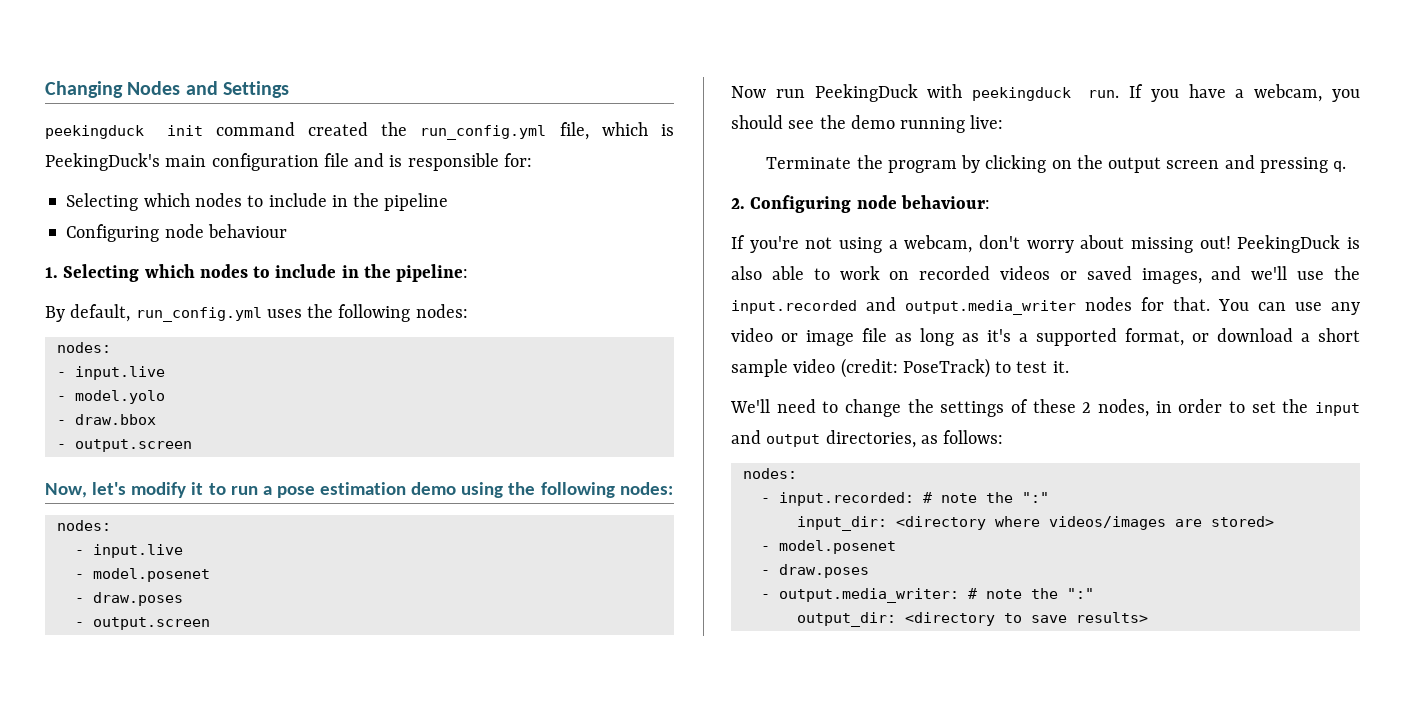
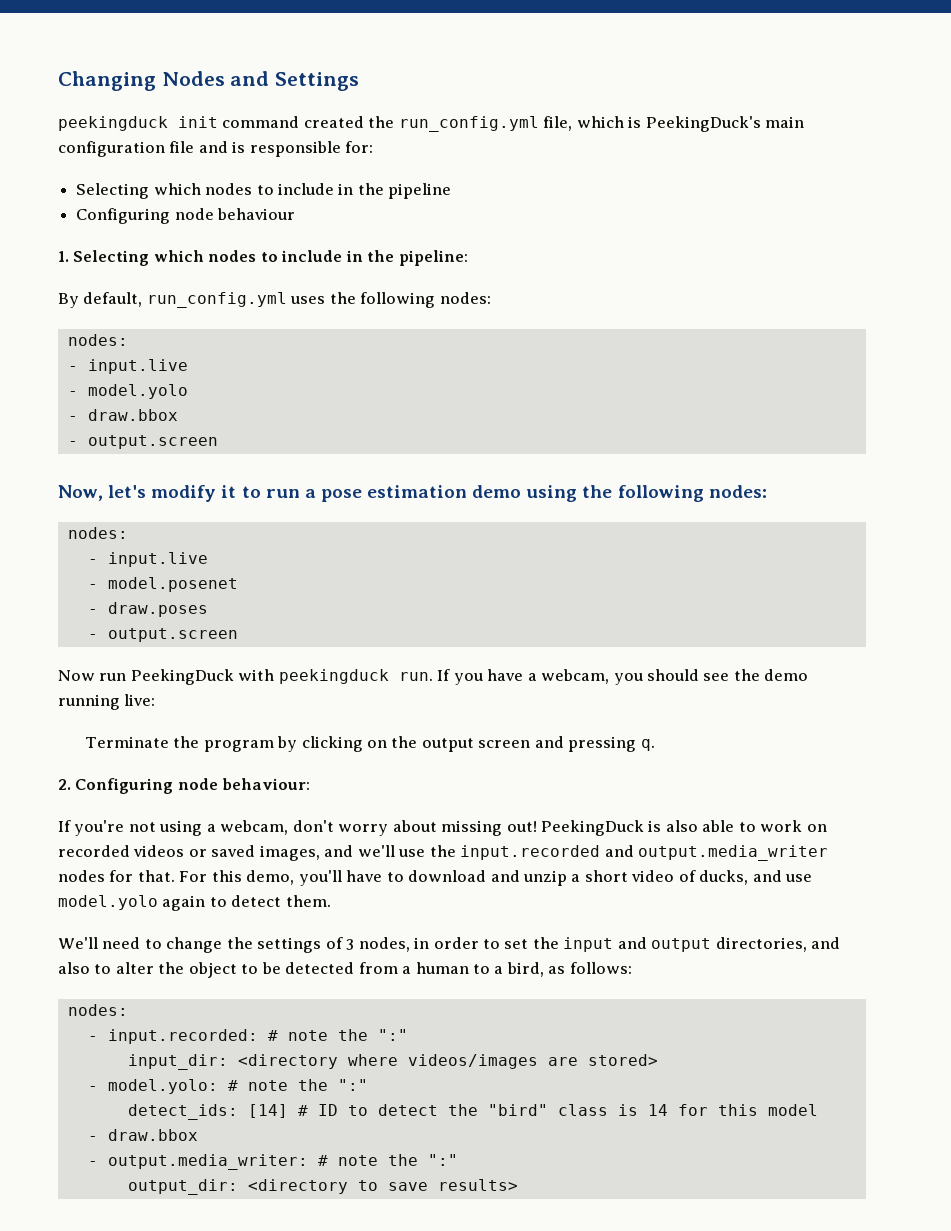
- You can use any video or image file as long as it's a supported format, or download a short sample video (credit: PoseTrack) to test it.
+ For this demo, you'll have to download and unzip a short video of ducks, and use model.yolo again to detect them.
- We'll need to change the settings of these 2 nodes, in order to set the input and output directories, as follows:
+ We'll need to change the settings of 3 nodes, in order to set the input and output directories, and also to alter the object to be detected from a human to a bird, as follows:
  input_dir: <directory where videos/images are stored>
- - model.posenet
- - draw.poses
+ - model.yolo: # note the ":"
+ detect_ids: [14] # ID to detect the "bird" class is 14 for this model
+ - draw.bbox

